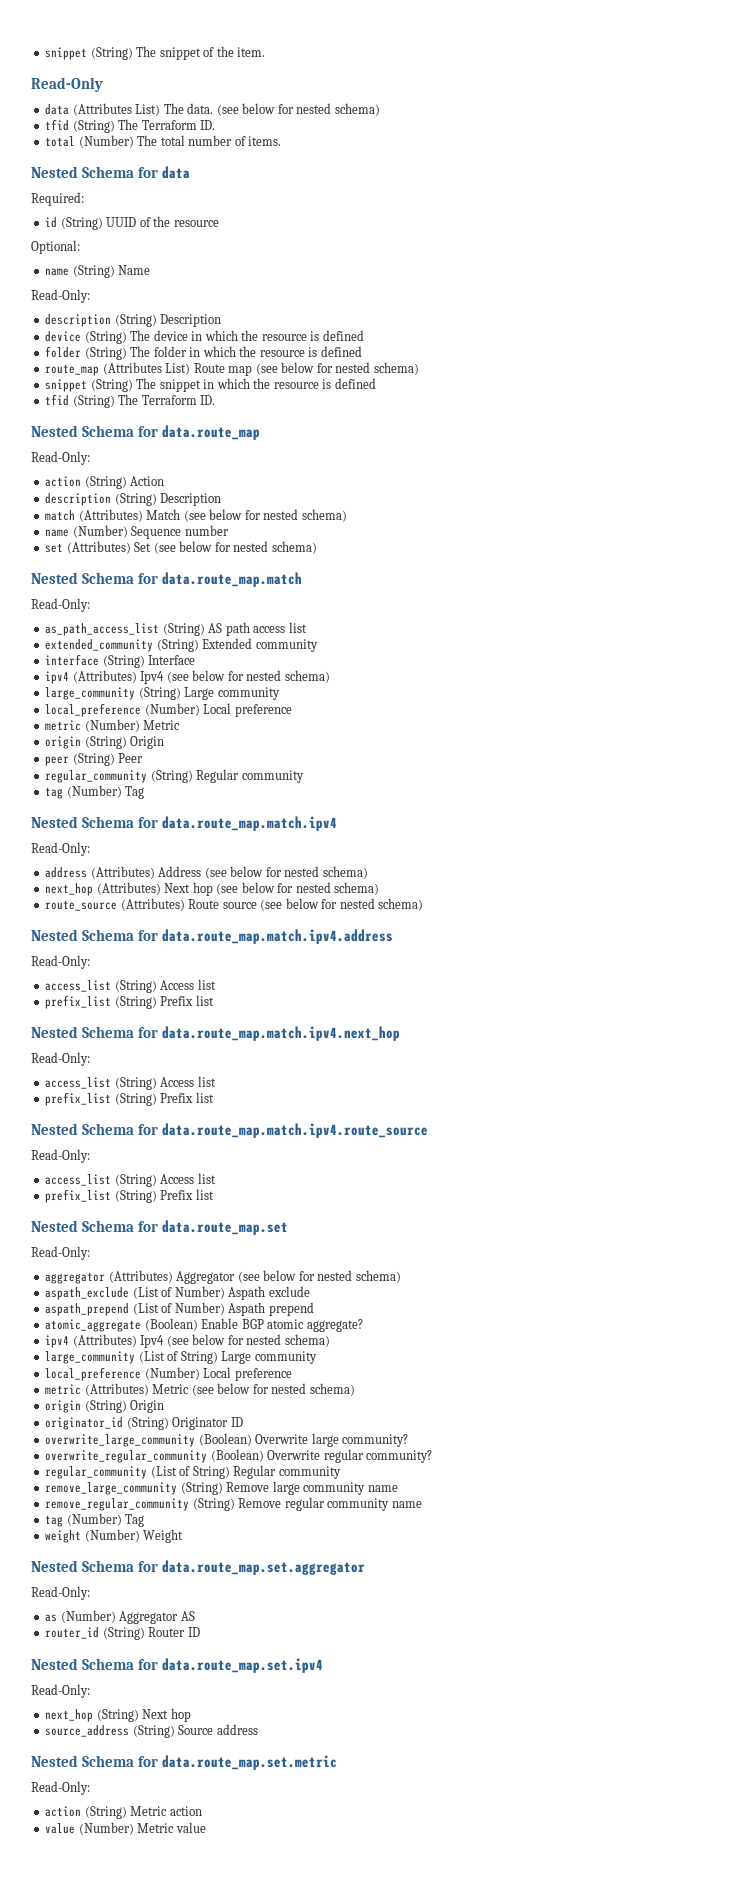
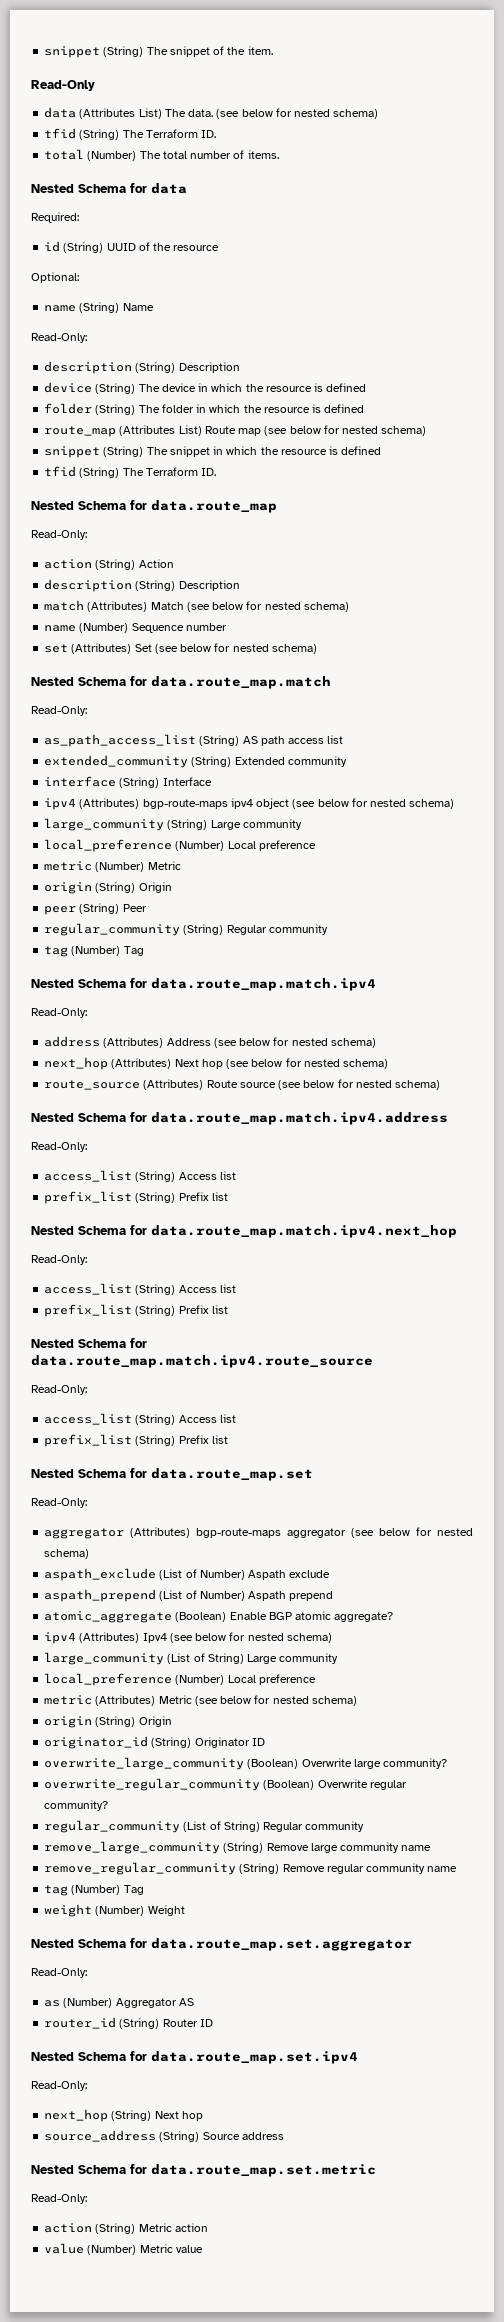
  interface (String) Interface
- ipv4 (Attributes) Ipv4 (see below for nested schema)
+ ipv4 (Attributes) bgp-route-maps ipv4 object (see below for nested schema)
- aggregator (Attributes) Aggregator (see below for nested schema)
+ aggregator (Attributes) bgp-route-maps aggregator (see below for nested schema)

